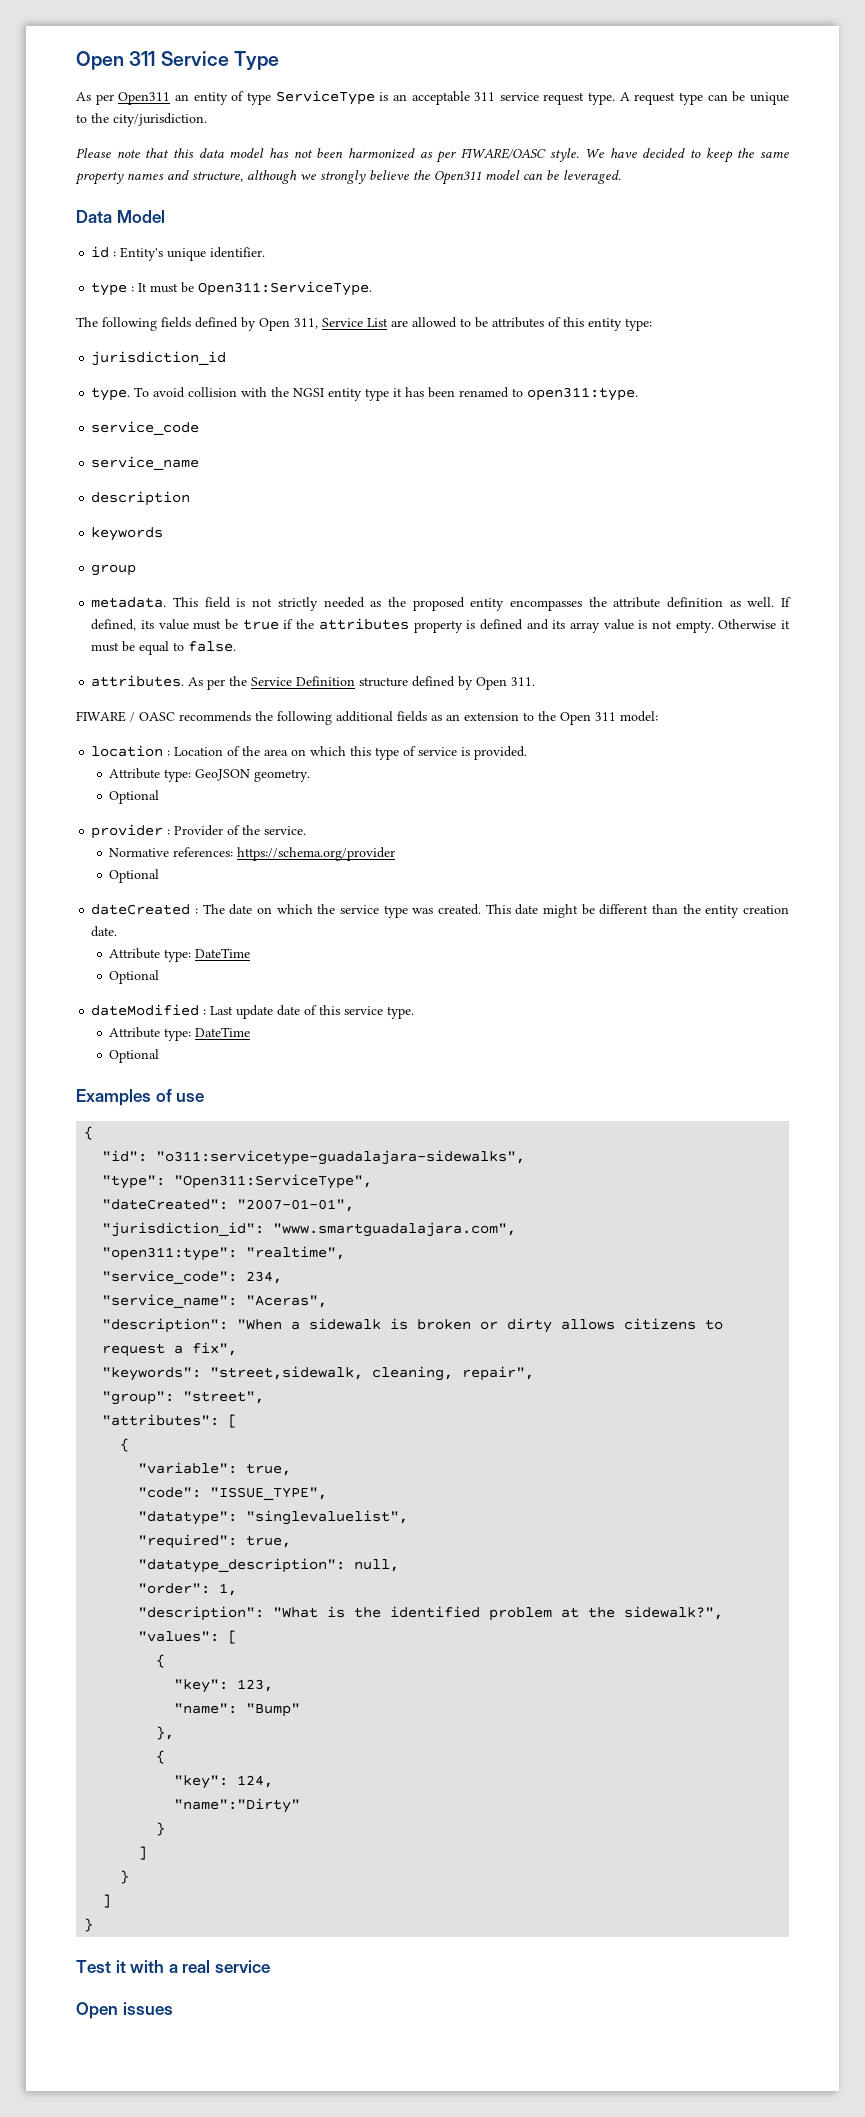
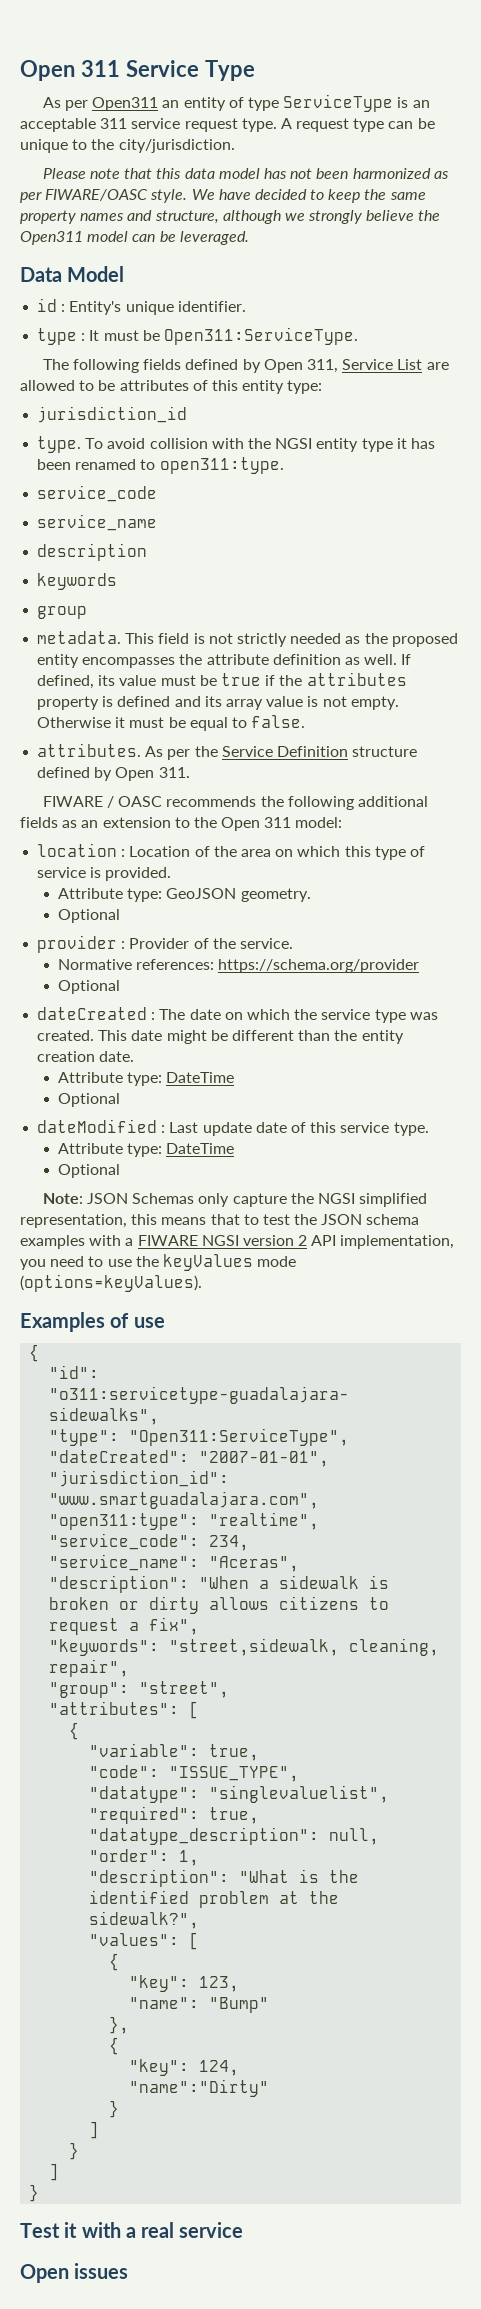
+ Note: JSON Schemas only capture the NGSI simplified representation, this means that to test the JSON schema examples with a FIWARE NGSI version 2 API implementation, you need to use the keyValues mode (options=keyValues).

